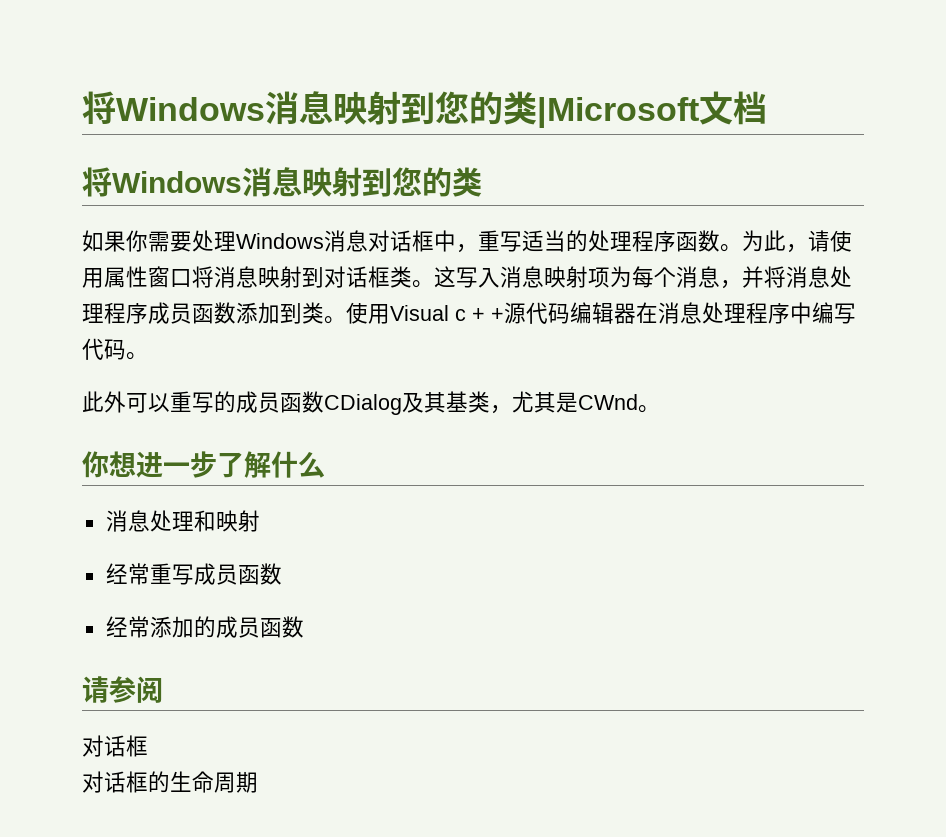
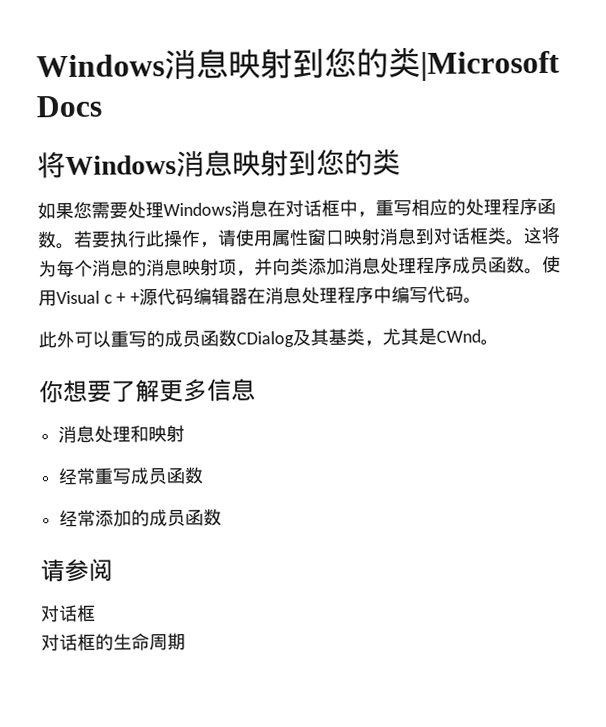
- 将Windows消息映射到您的类|Microsoft文档
+ Windows消息映射到您的类|Microsoft Docs
- 如果你需要处理Windows消息对话框中，重写适当的处理程序函数。
+ 如果您需要处理Windows消息在对话框中，重写相应的处理程序函数。
- 为此，请使用属性窗口将消息映射到对话框类。
+ 若要执行此操作，请使用属性窗口映射消息到对话框类。
- 这写入消息映射项为每个消息，并将消息处理程序成员函数添加到类。
+ 这将为每个消息的消息映射项，并向类添加消息处理程序成员函数。
- 你想进一步了解什么
+ 你想要了解更多信息

